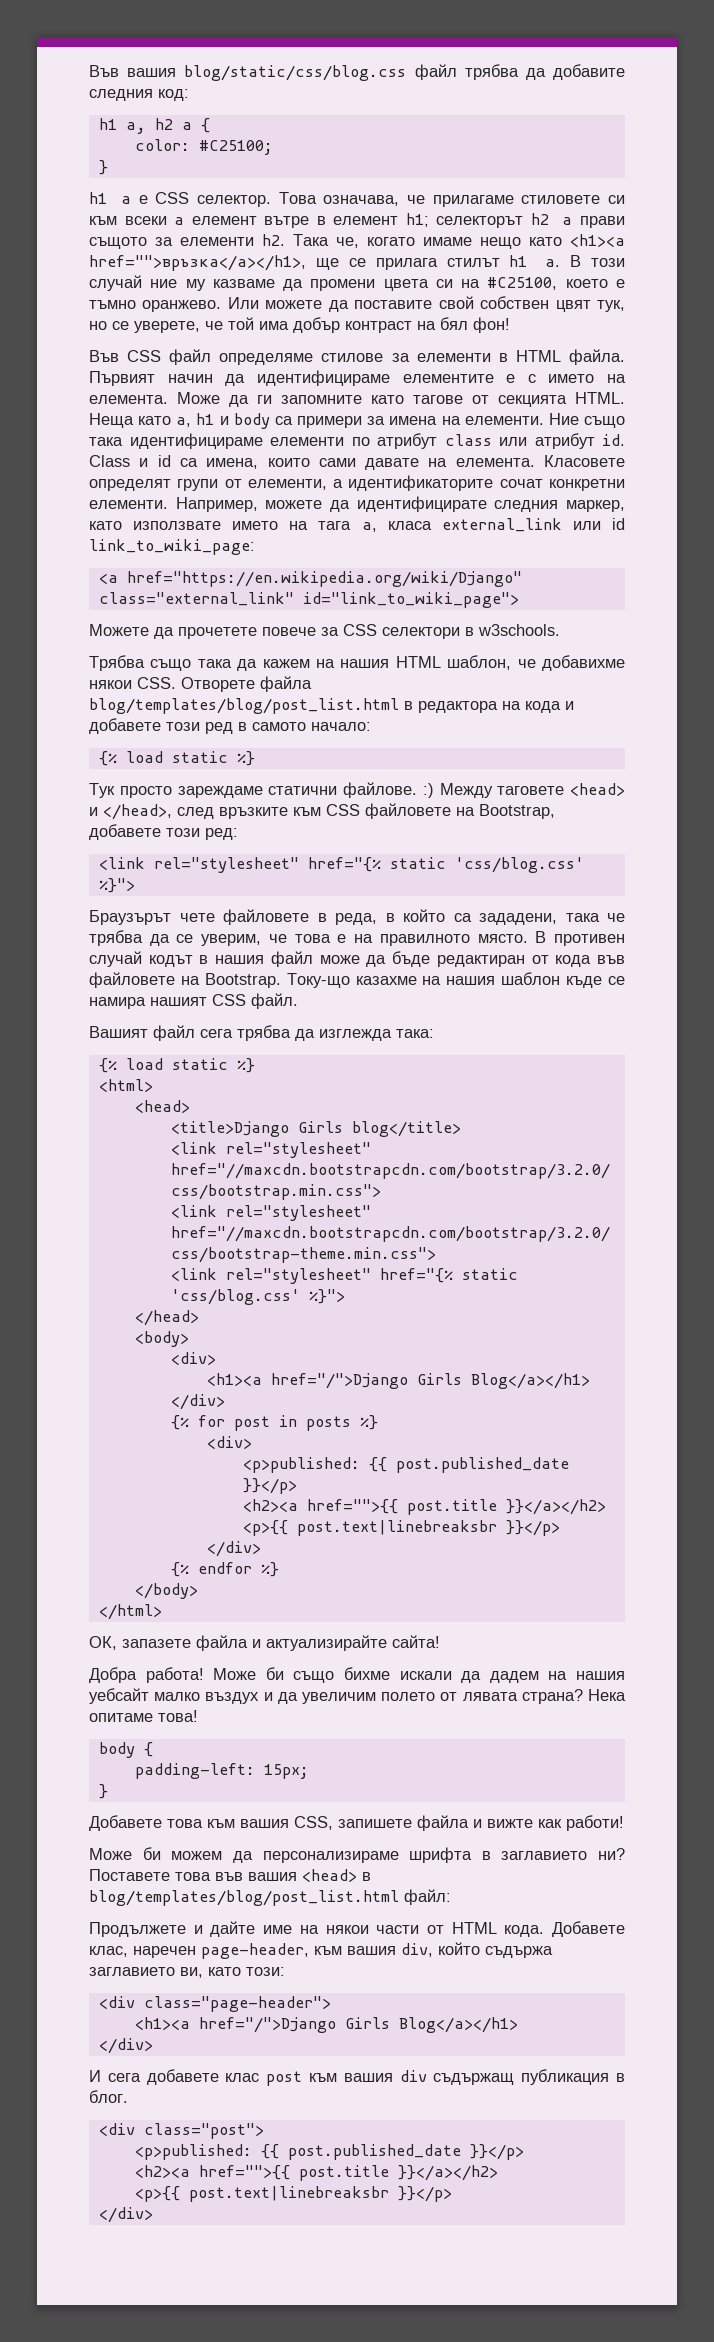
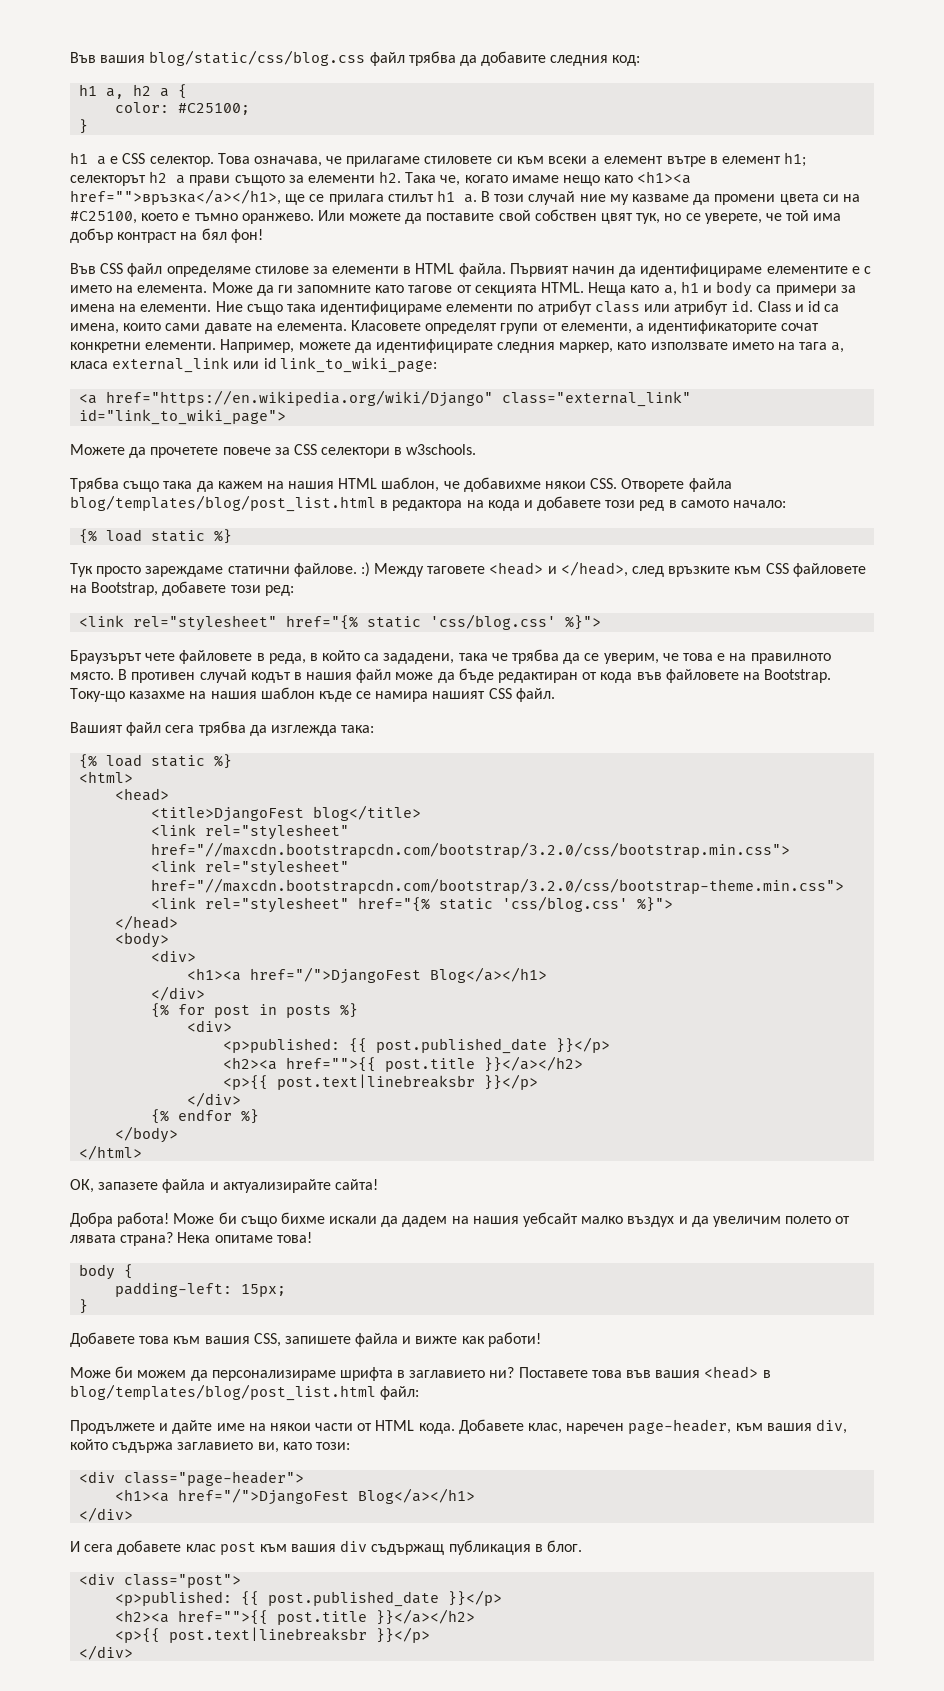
- <title>Django Girls blog</title>
+ <title>DjangoFest blog</title>
  <body>
  <div>
- <h1><a href="/">Django Girls Blog</a></h1>
+ <h1><a href="/">DjangoFest Blog</a></h1>
  <div class="page-header">
- <h1><a href="/">Django Girls Blog</a></h1>
+ <h1><a href="/">DjangoFest Blog</a></h1>

